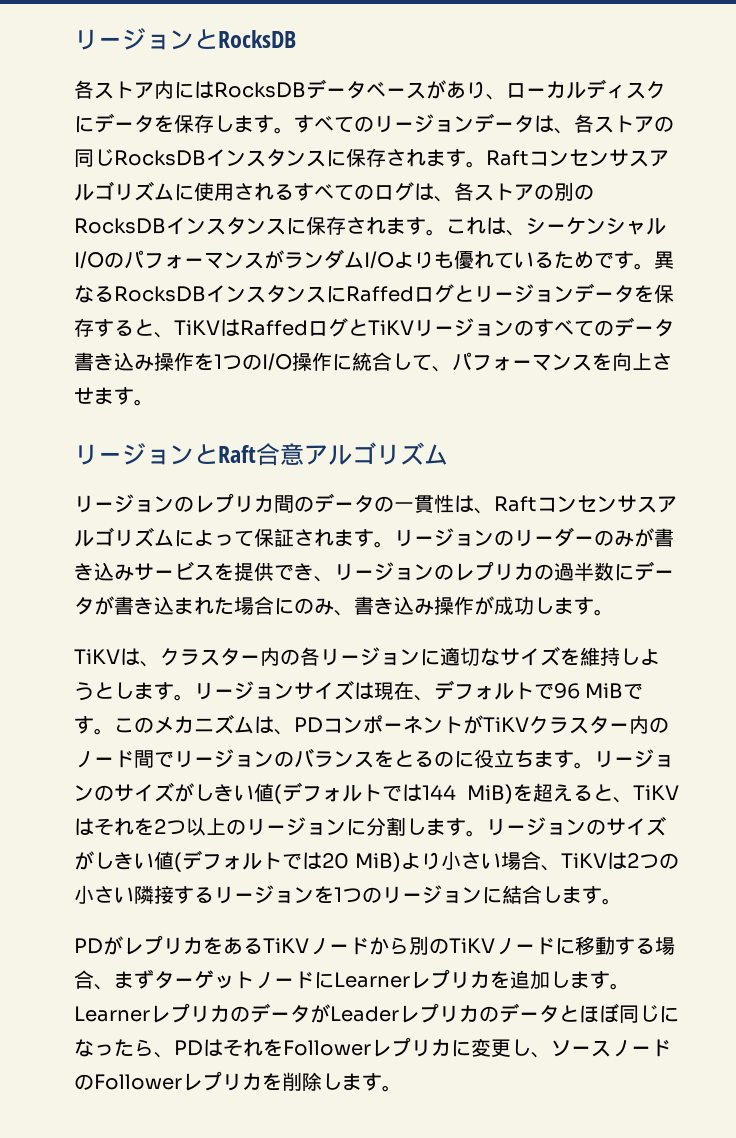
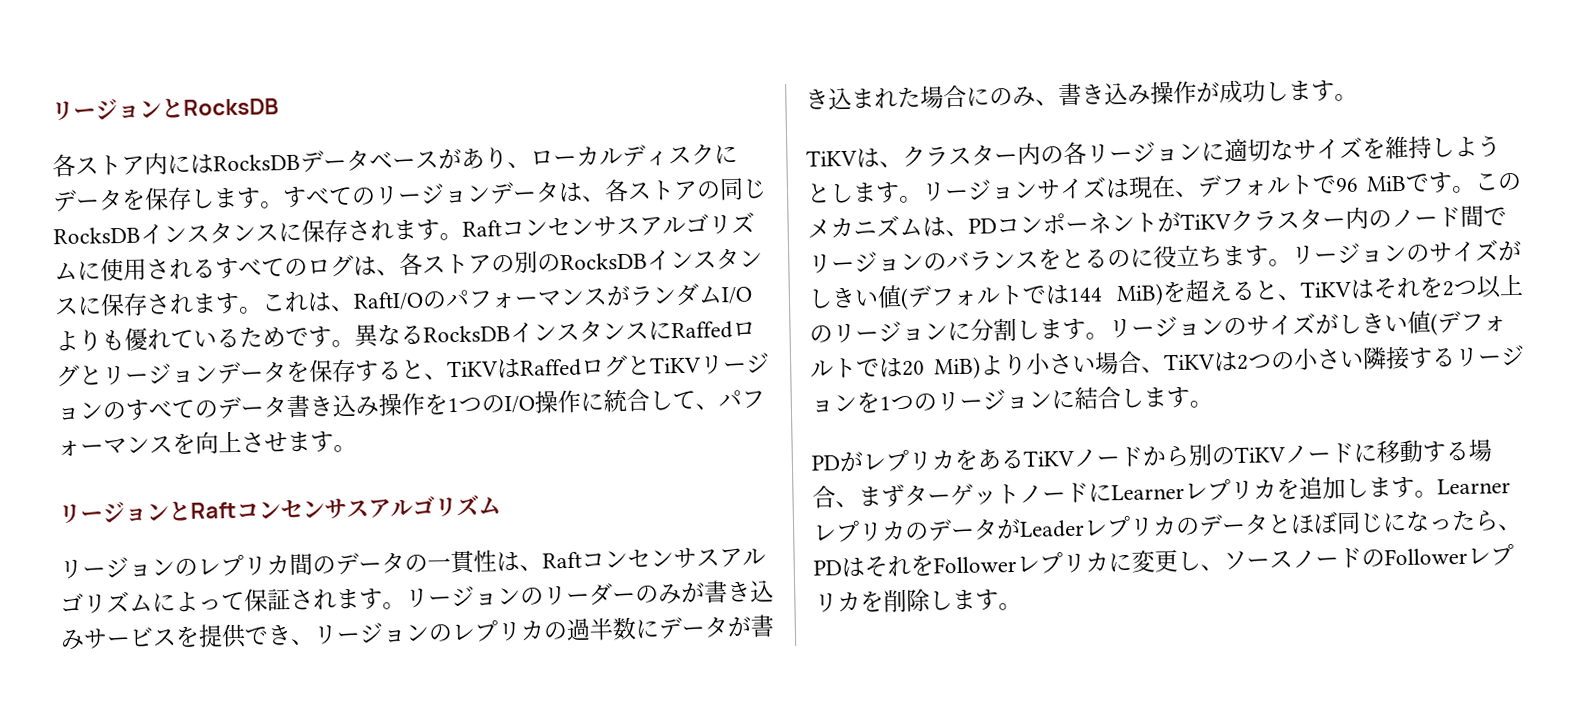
- これは、シーケンシャルI/OのパフォーマンスがランダムI/Oよりも優れているためです。
+ これは、RaftI/OのパフォーマンスがランダムI/Oよりも優れているためです。
- リージョンとRaft合意アルゴリズム
+ リージョンとRaftコンセンサスアルゴリズム

